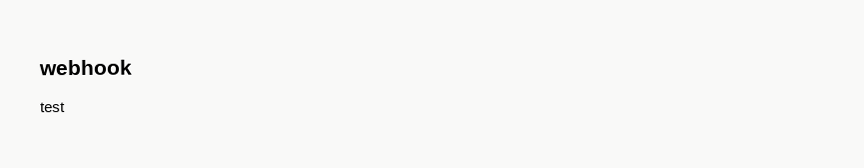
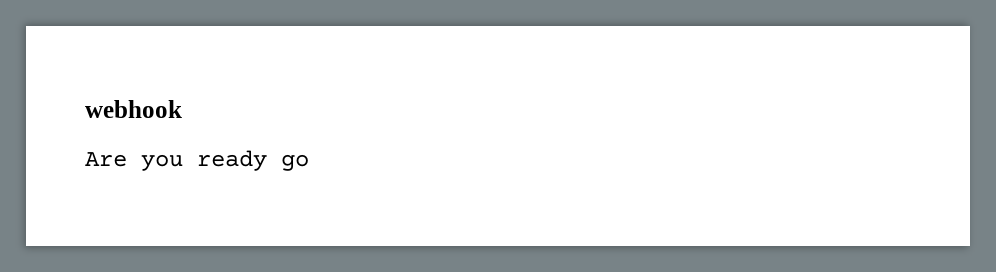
- test
+ Are you ready go

